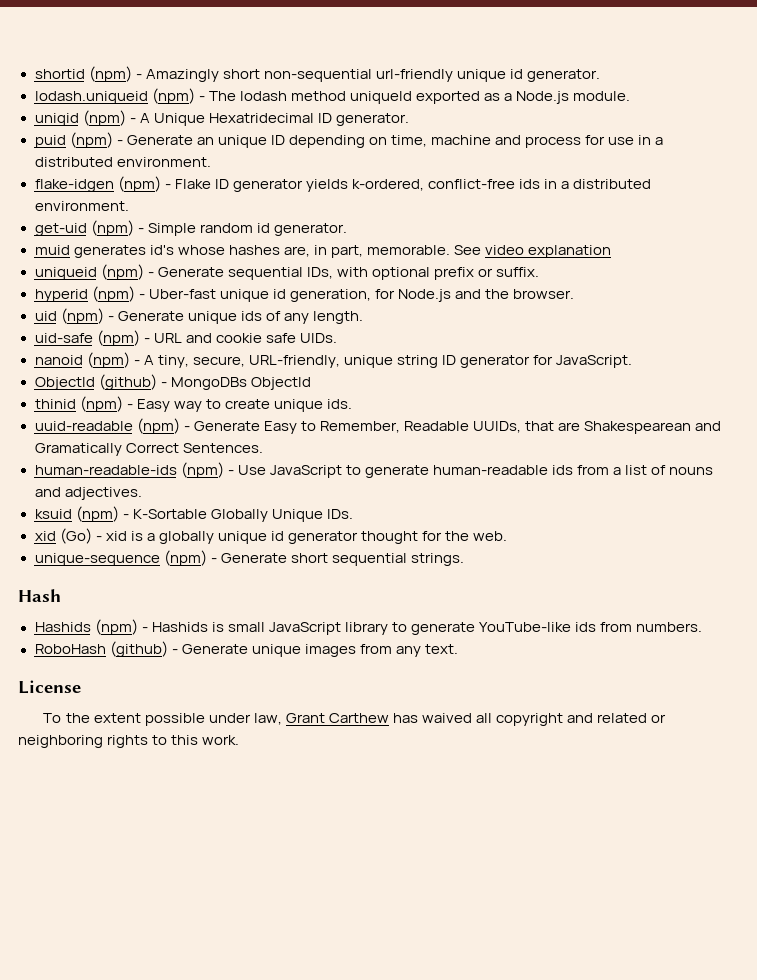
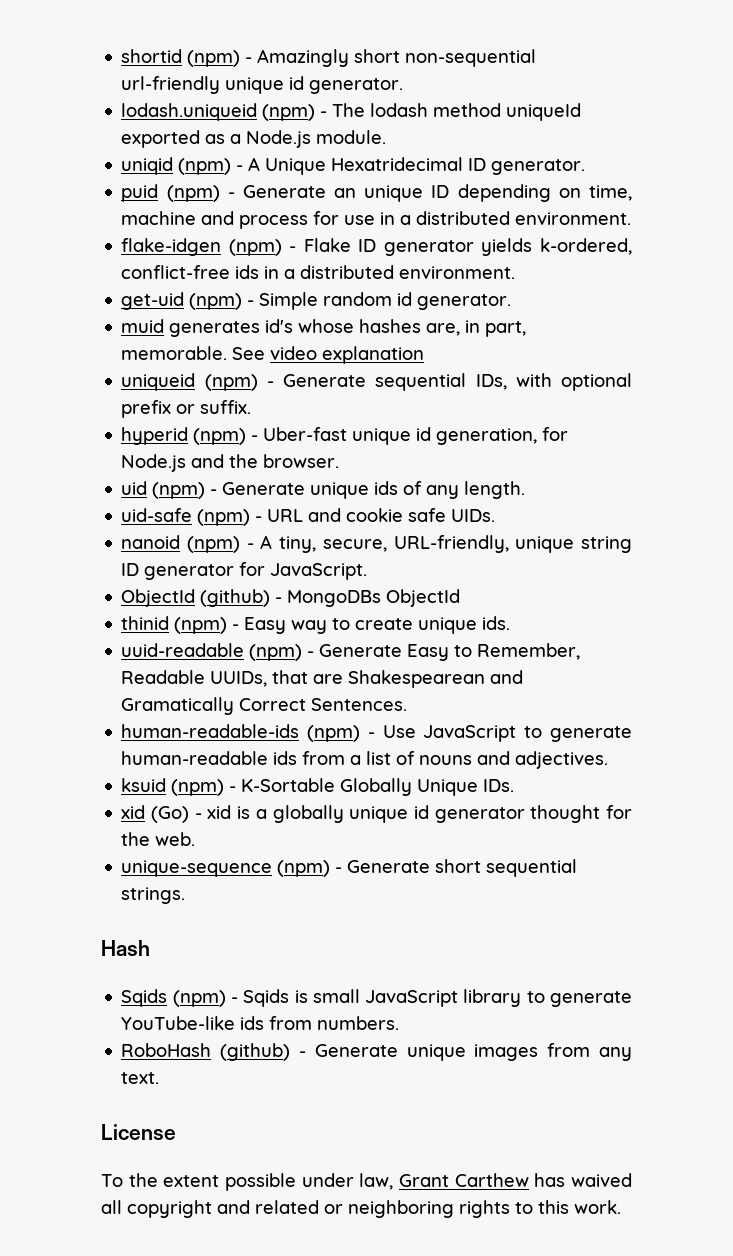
- Hashids (npm) - Hashids is small JavaScript library to generate YouTube-like ids from numbers.
+ Sqids (npm) - Sqids is small JavaScript library to generate YouTube-like ids from numbers.

